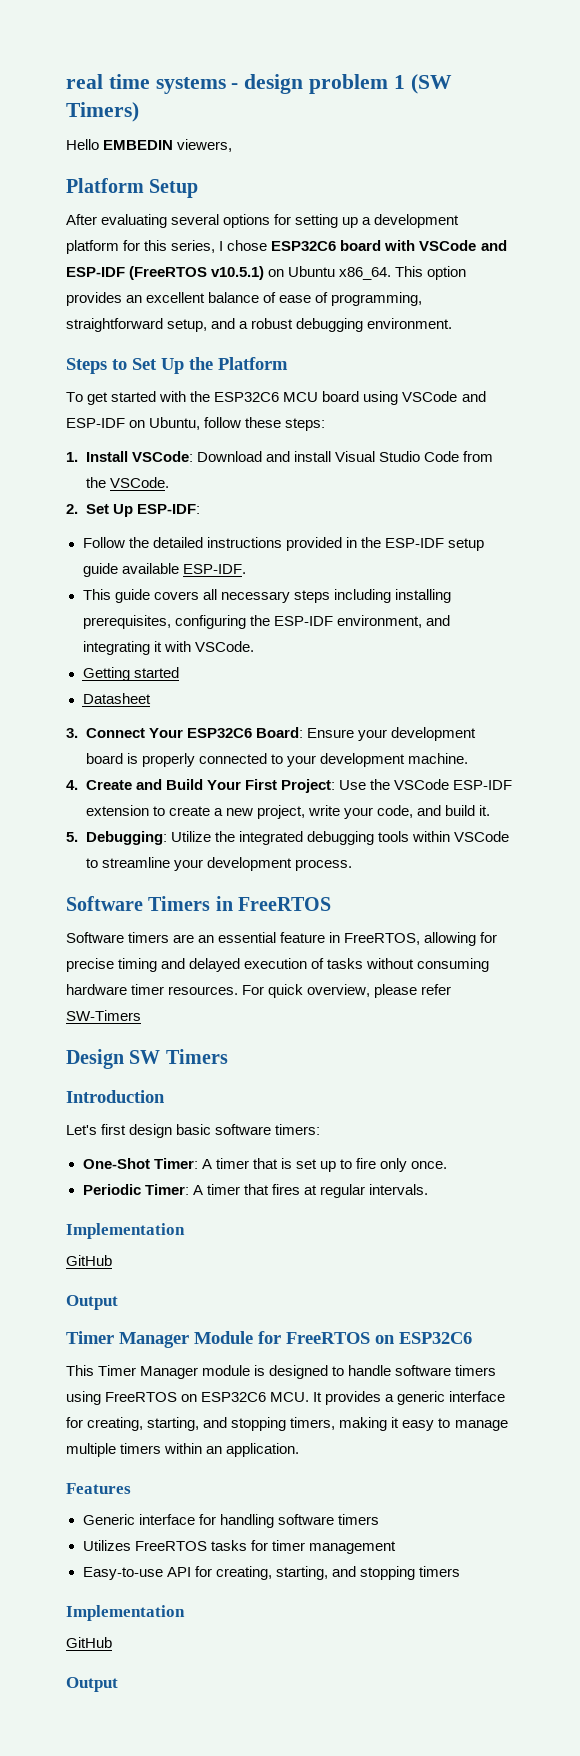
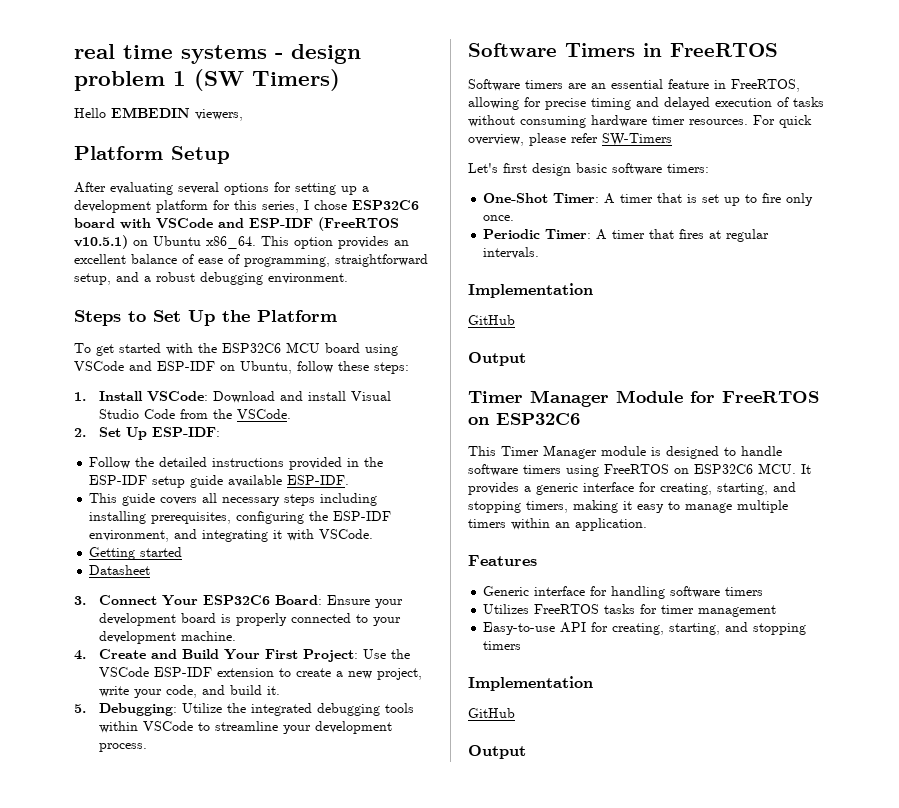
- Design SW Timers
- Introduction

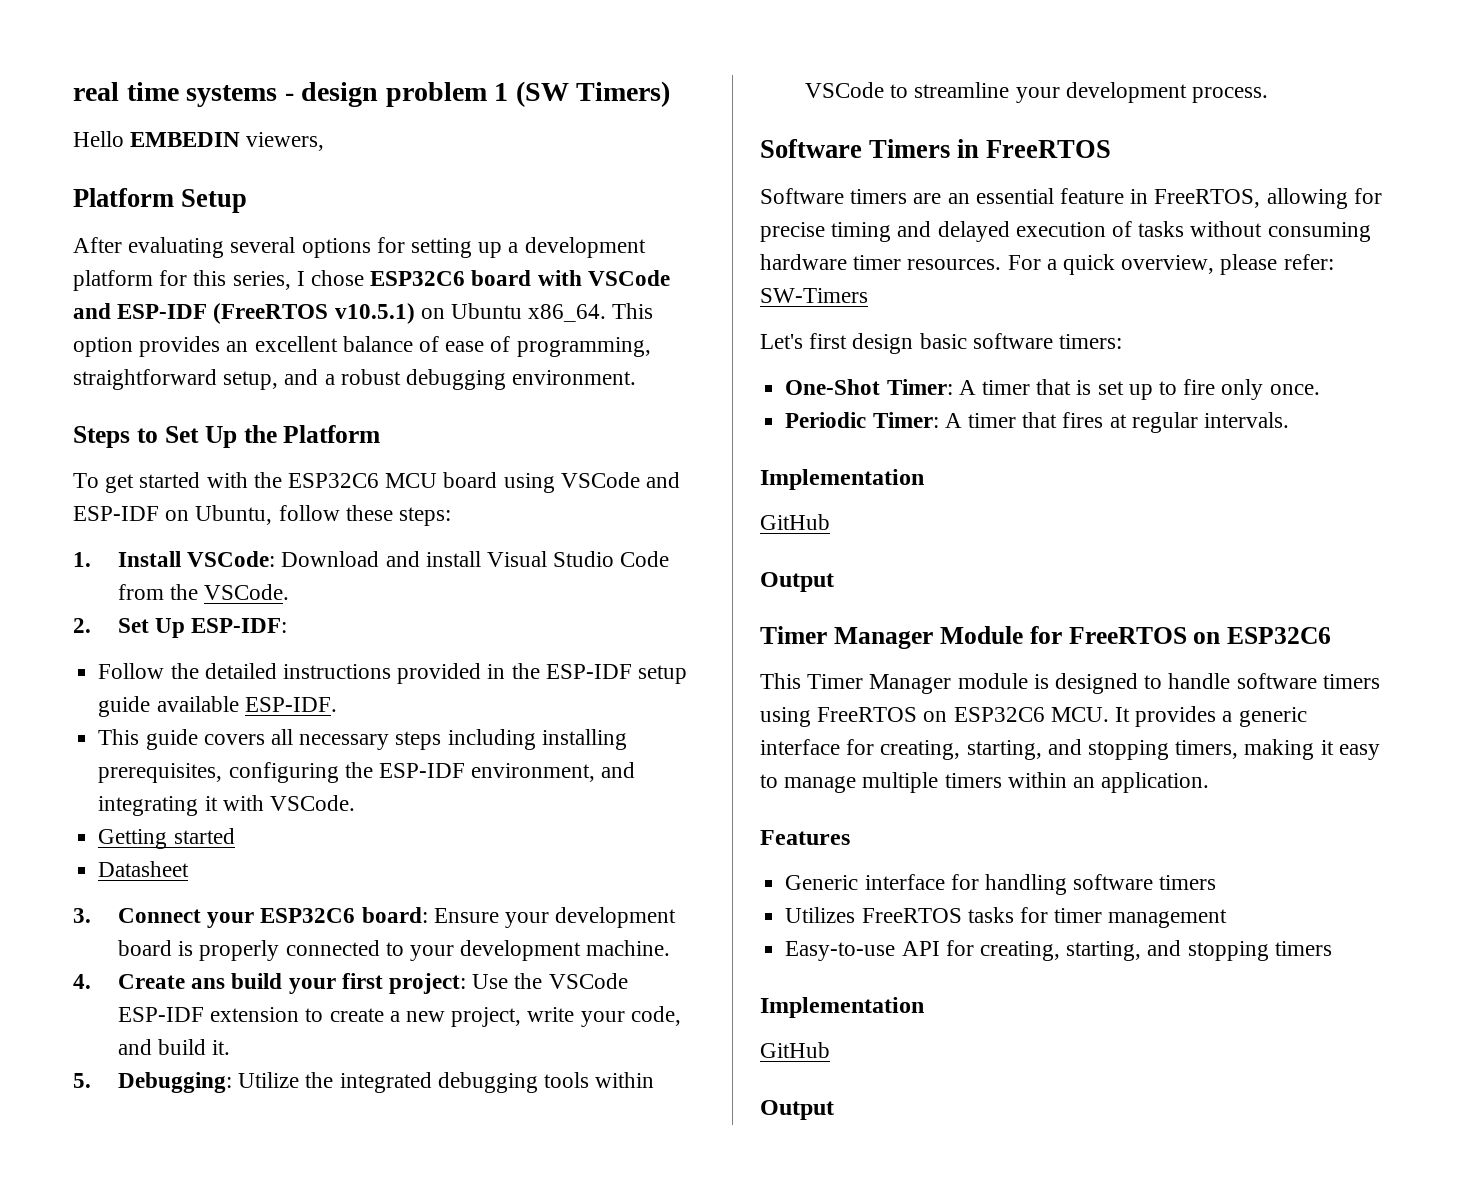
- 3. Connect Your ESP32C6 Board: Ensure your development board is properly connected to your development machine.
+ 3. Connect your ESP32C6 board: Ensure your development board is properly connected to your development machine.
- 4. Create and Build Your First Project: Use the VSCode ESP-IDF extension to create a new project, write your code, and build it.
+ 4. Create ans build your first project: Use the VSCode ESP-IDF extension to create a new project, write your code, and build it.
- For quick overview, please refer SW-Timers
+ For a quick overview, please refer: SW-Timers

